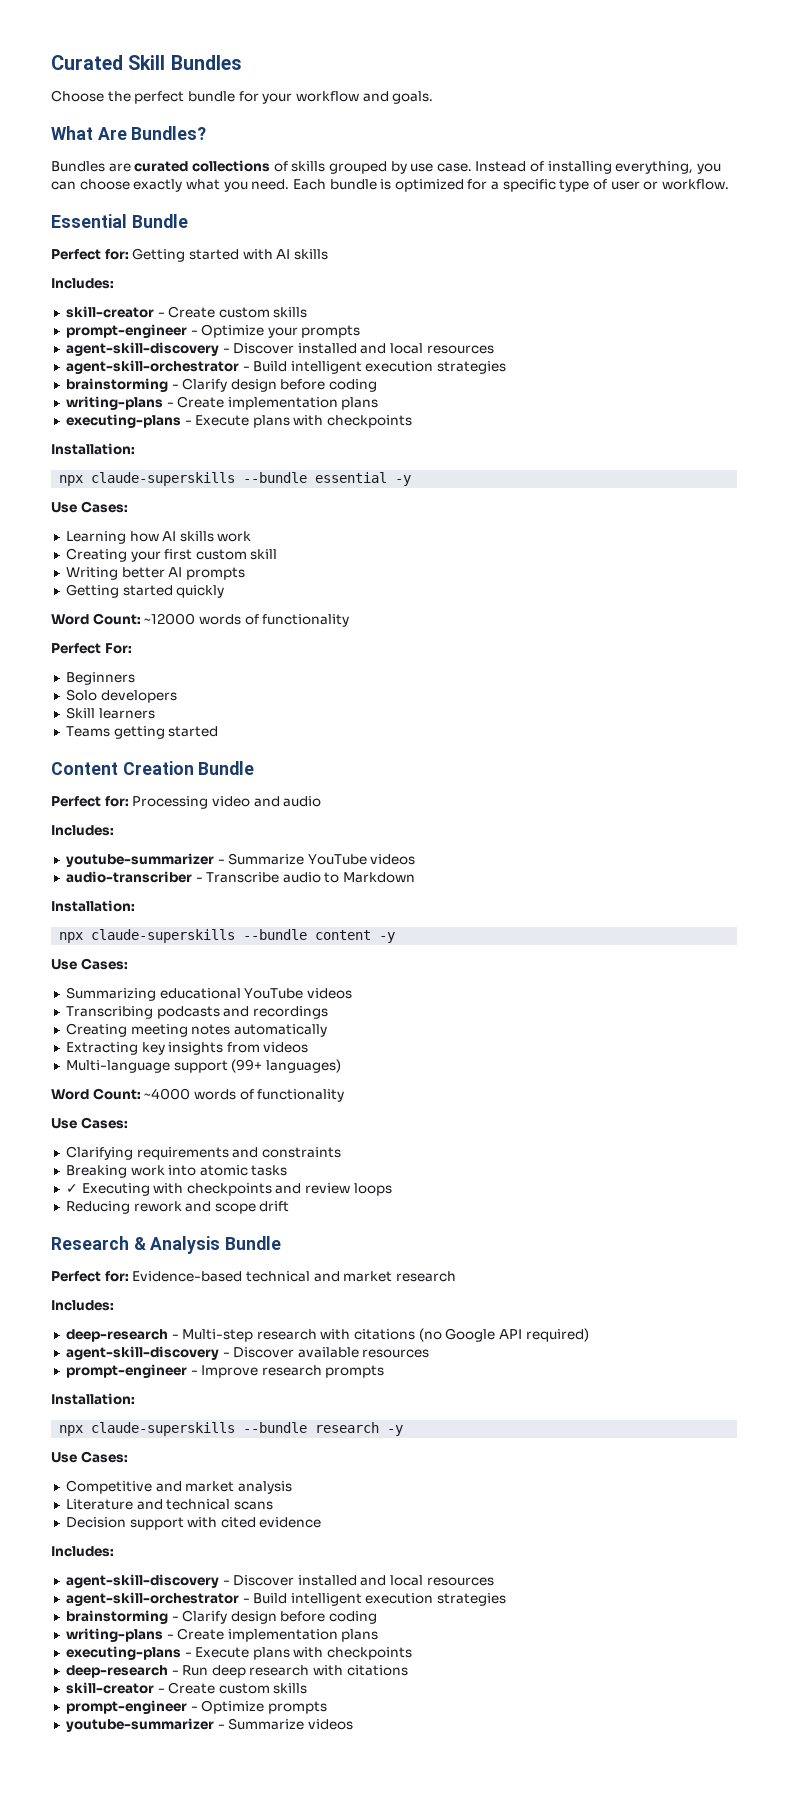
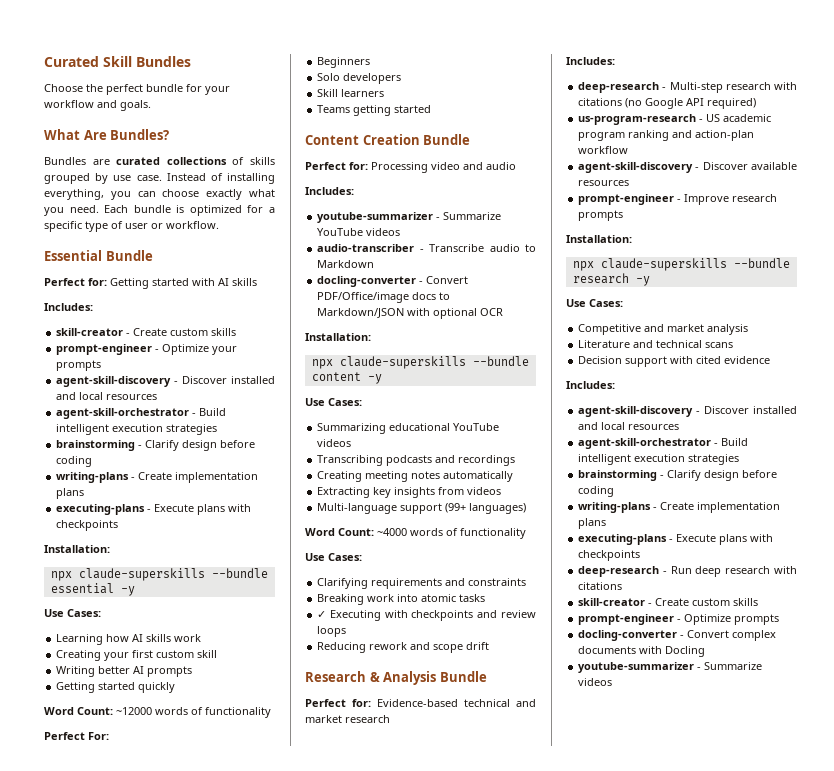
+ docling-converter - Convert PDF/Office/image docs to Markdown/JSON with optional OCR
+ us-program-research - US academic program ranking and action-plan workflow
+ docling-converter - Convert complex documents with Docling

